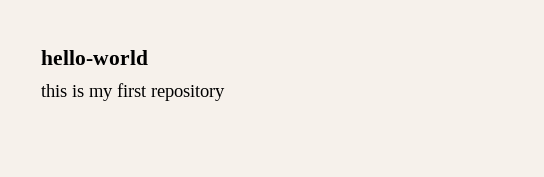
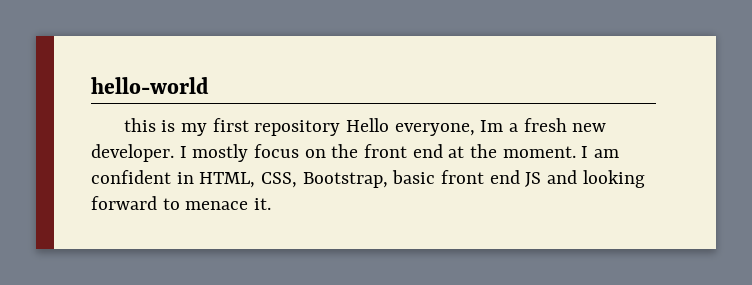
- this is my first repository
+ this is my first repository Hello everyone, Im a fresh new developer. I mostly focus on the front end at the moment. I am confident in HTML, CSS, Bootstrap, basic front end JS and looking forward to menace it.

